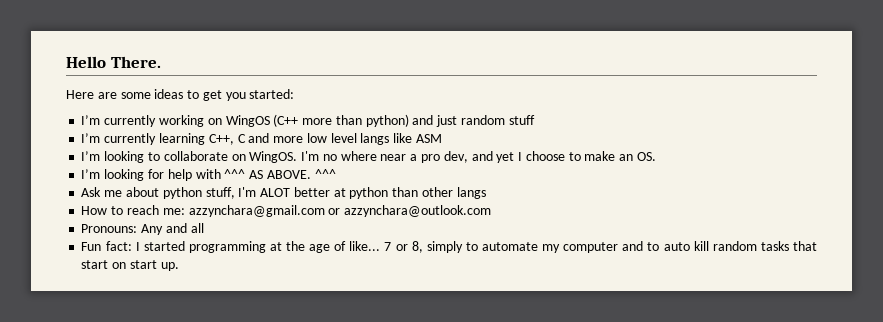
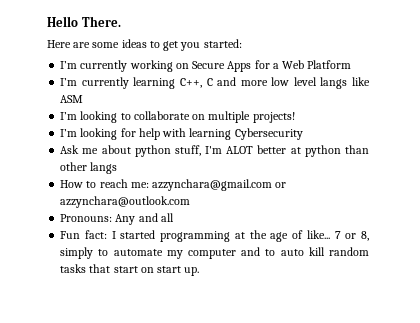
- I’m currently working on WingOS (C++ more than python) and just random stuff
+ I’m currently working on Secure Apps for a Web Platform
- I’m looking to collaborate on WingOS. I'm no where near a pro dev, and yet I choose to make an OS.
+ I’m looking to collaborate on multiple projects!
- I’m looking for help with ^^^ AS ABOVE. ^^^
+ I’m looking for help with learning Cybersecurity

